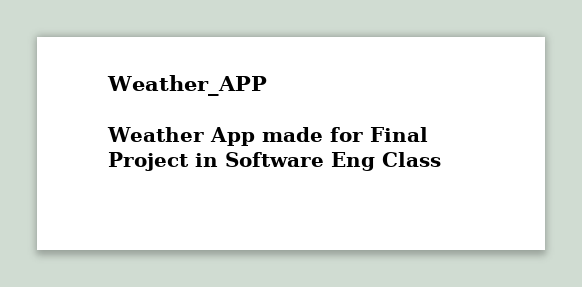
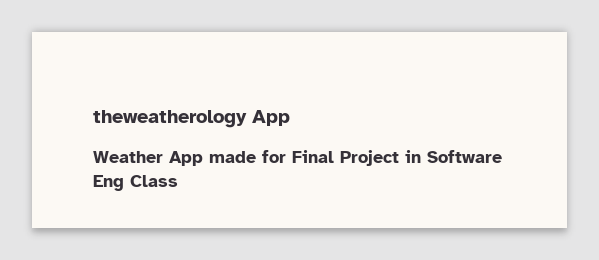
- Weather_APP
+ theweatherology App

